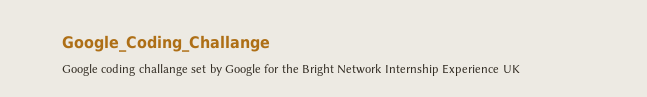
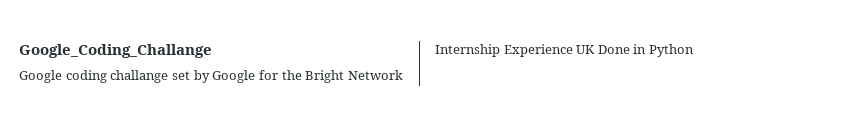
- Google coding challange set by Google for the Bright Network Internship Experience UK
+ Google coding challange set by Google for the Bright Network Internship Experience UK Done in Python

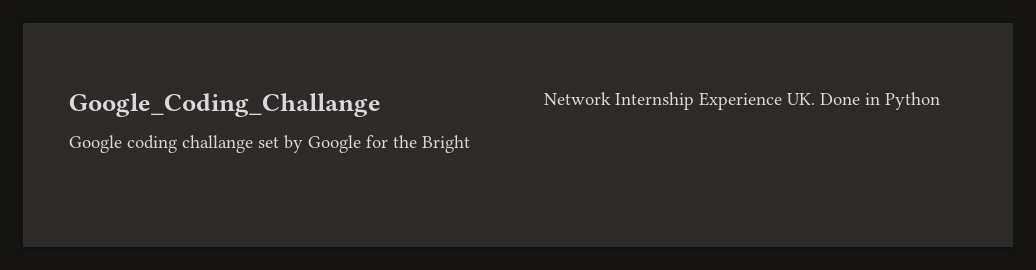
- Google coding challange set by Google for the Bright Network Internship Experience UK Done in Python
+ Google coding challange set by Google for the Bright Network Internship Experience UK. Done in Python

